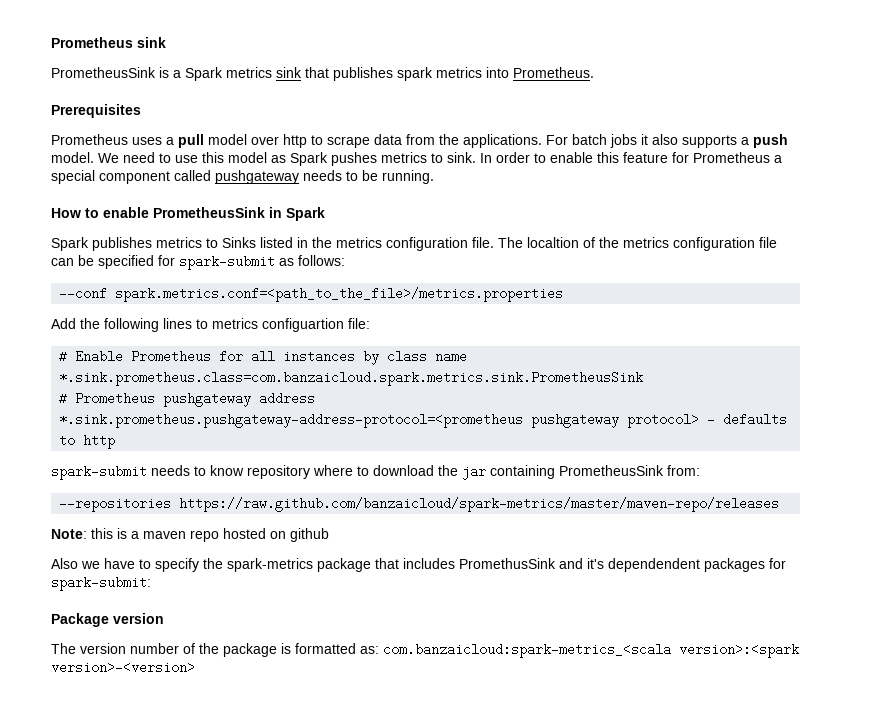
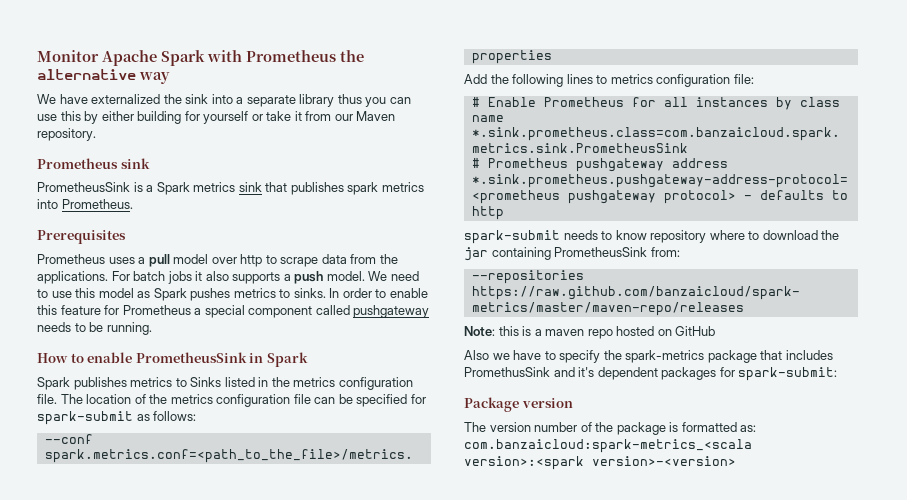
+ Monitor Apache Spark with Prometheus the alternative way
+ We have externalized the sink into a separate library thus you can use this by either building for yourself or take it from our Maven repository.
- We need to use this model as Spark pushes metrics to sink.
+ We need to use this model as Spark pushes metrics to sinks.
- The localtion of the metrics configuration file can be specified for spark-submit as follows:
+ The location of the metrics configuration file can be specified for spark-submit as follows:
- Add the following lines to metrics configuartion file:
+ Add the following lines to metrics configuration file:
- Note: this is a maven repo hosted on github
+ Note: this is a maven repo hosted on GitHub
- Also we have to specify the spark-metrics package that includes PromethusSink and it's dependendent packages for spark-submit:
+ Also we have to specify the spark-metrics package that includes PromethusSink and it's dependent packages for spark-submit:

